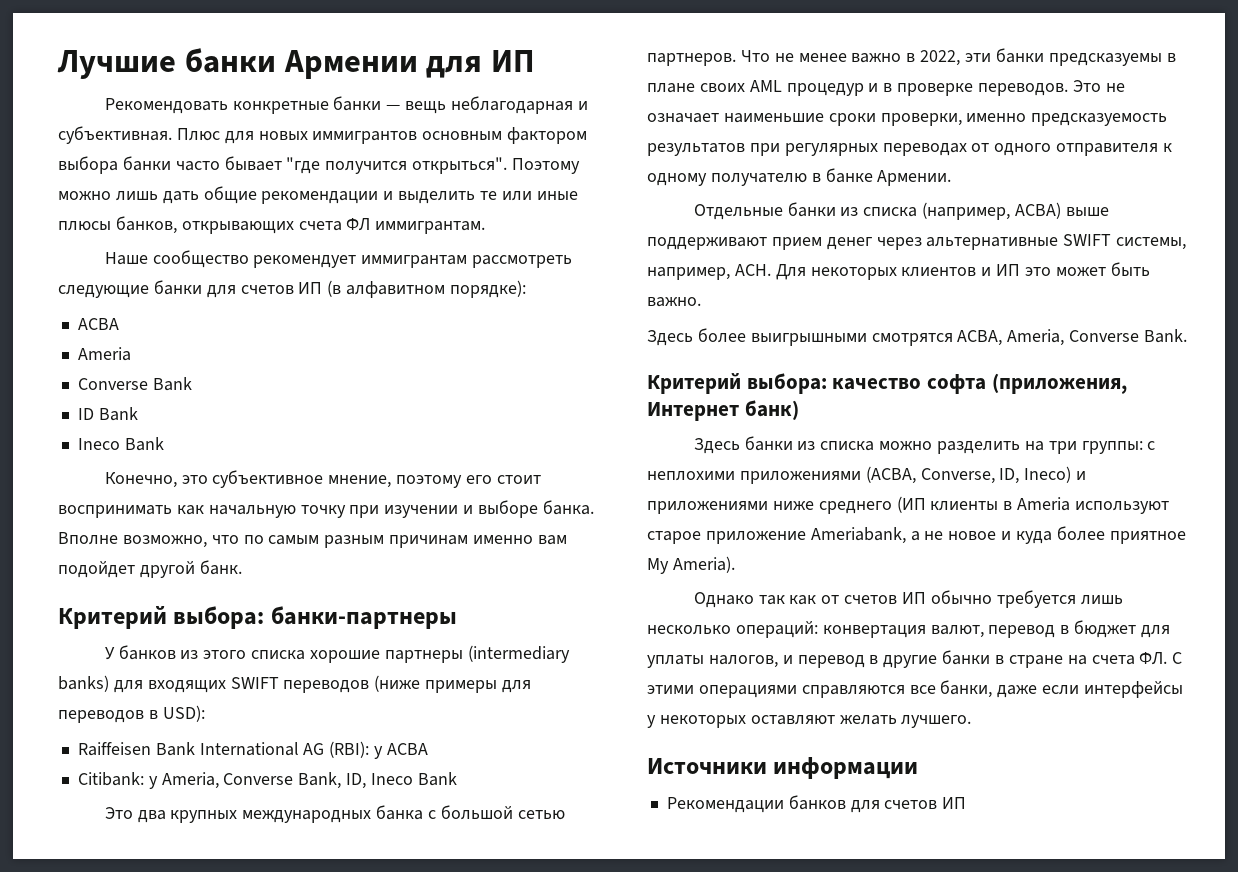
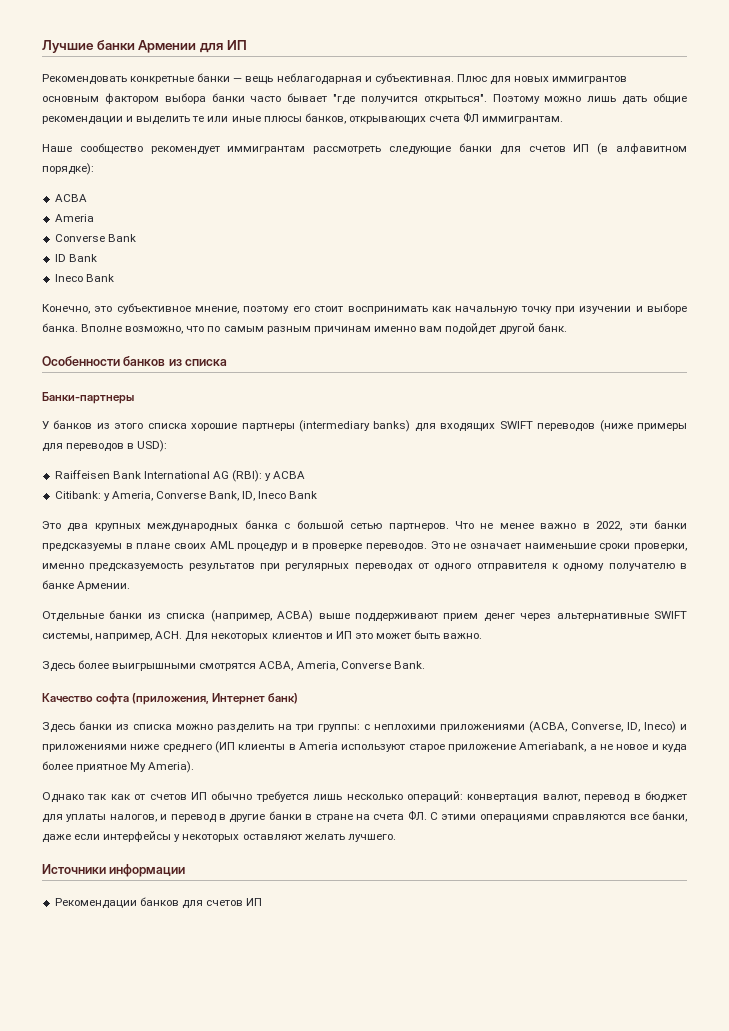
- Критерий выбора: банки-партнеры
+ Особенности банков из списка
+ Банки-партнеры
- Критерий выбора: качество софта (приложения, Интернет банк)
+ Качество софта (приложения, Интернет банк)

